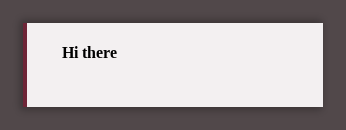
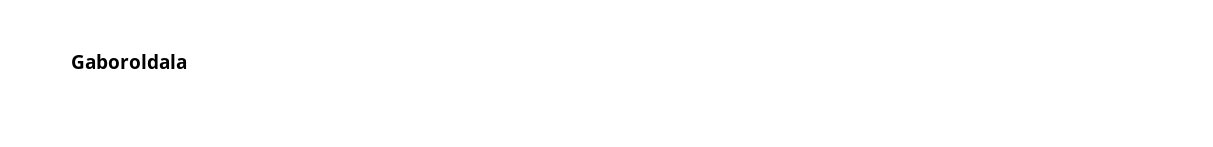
- Hi there
+ Gaboroldala

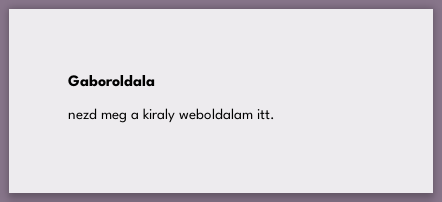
+ nezd meg a kiraly weboldalam itt.

